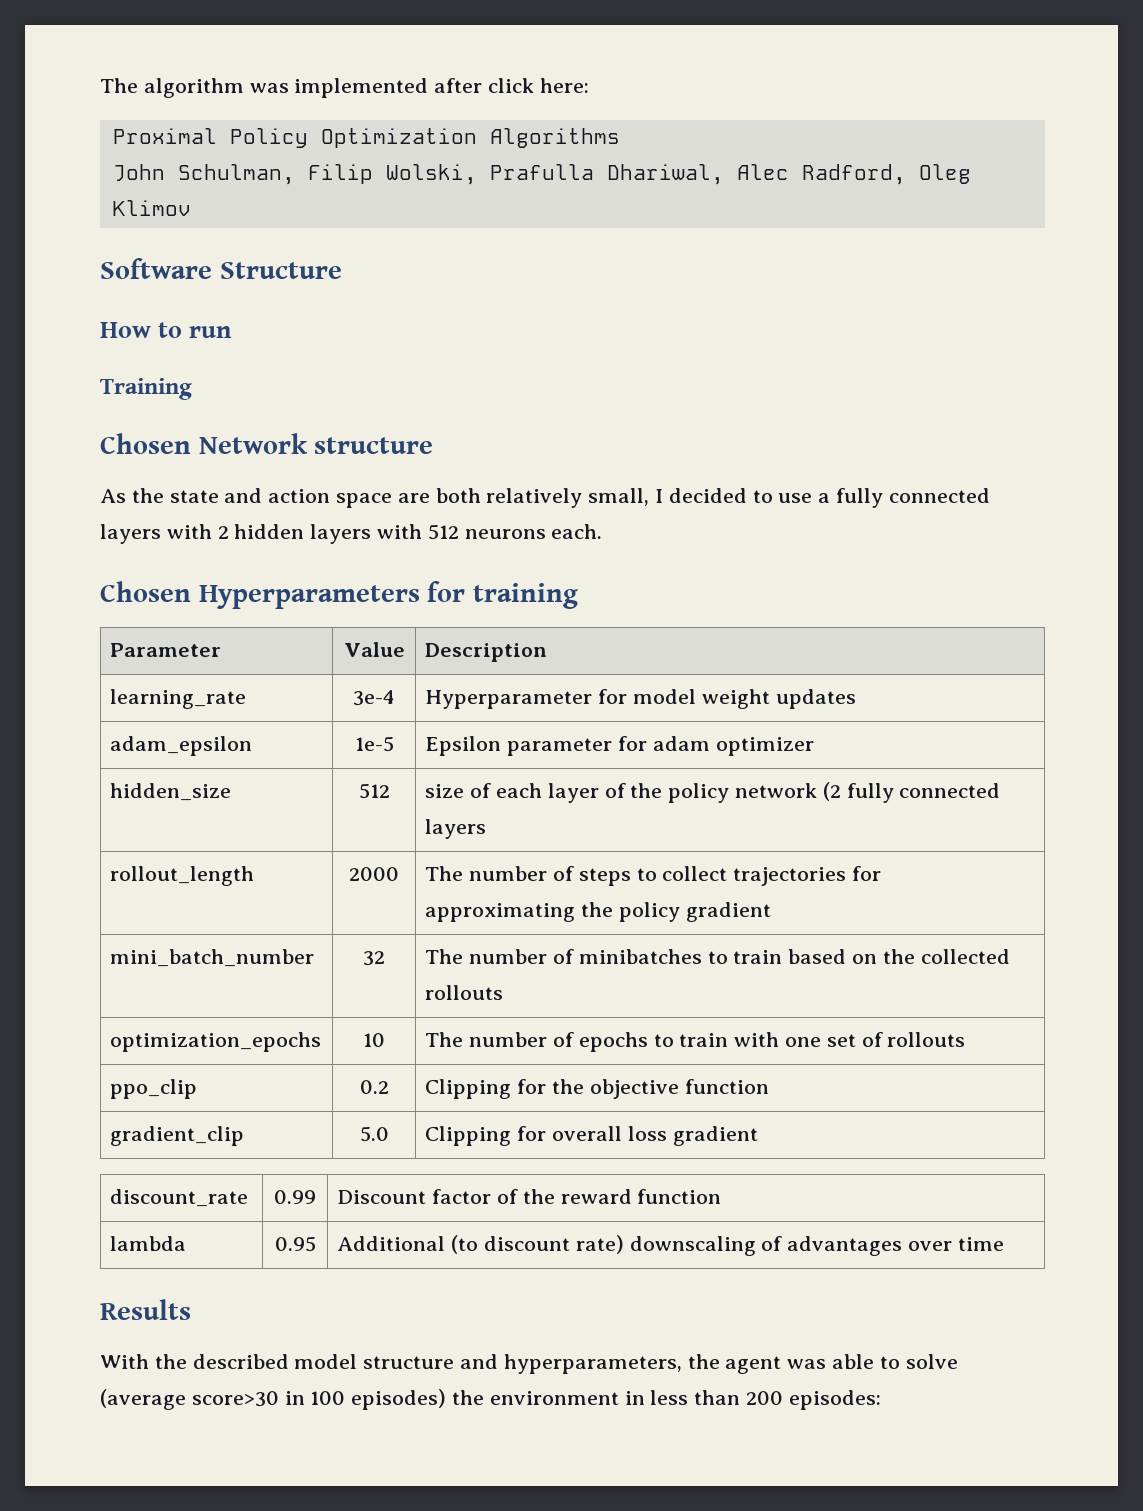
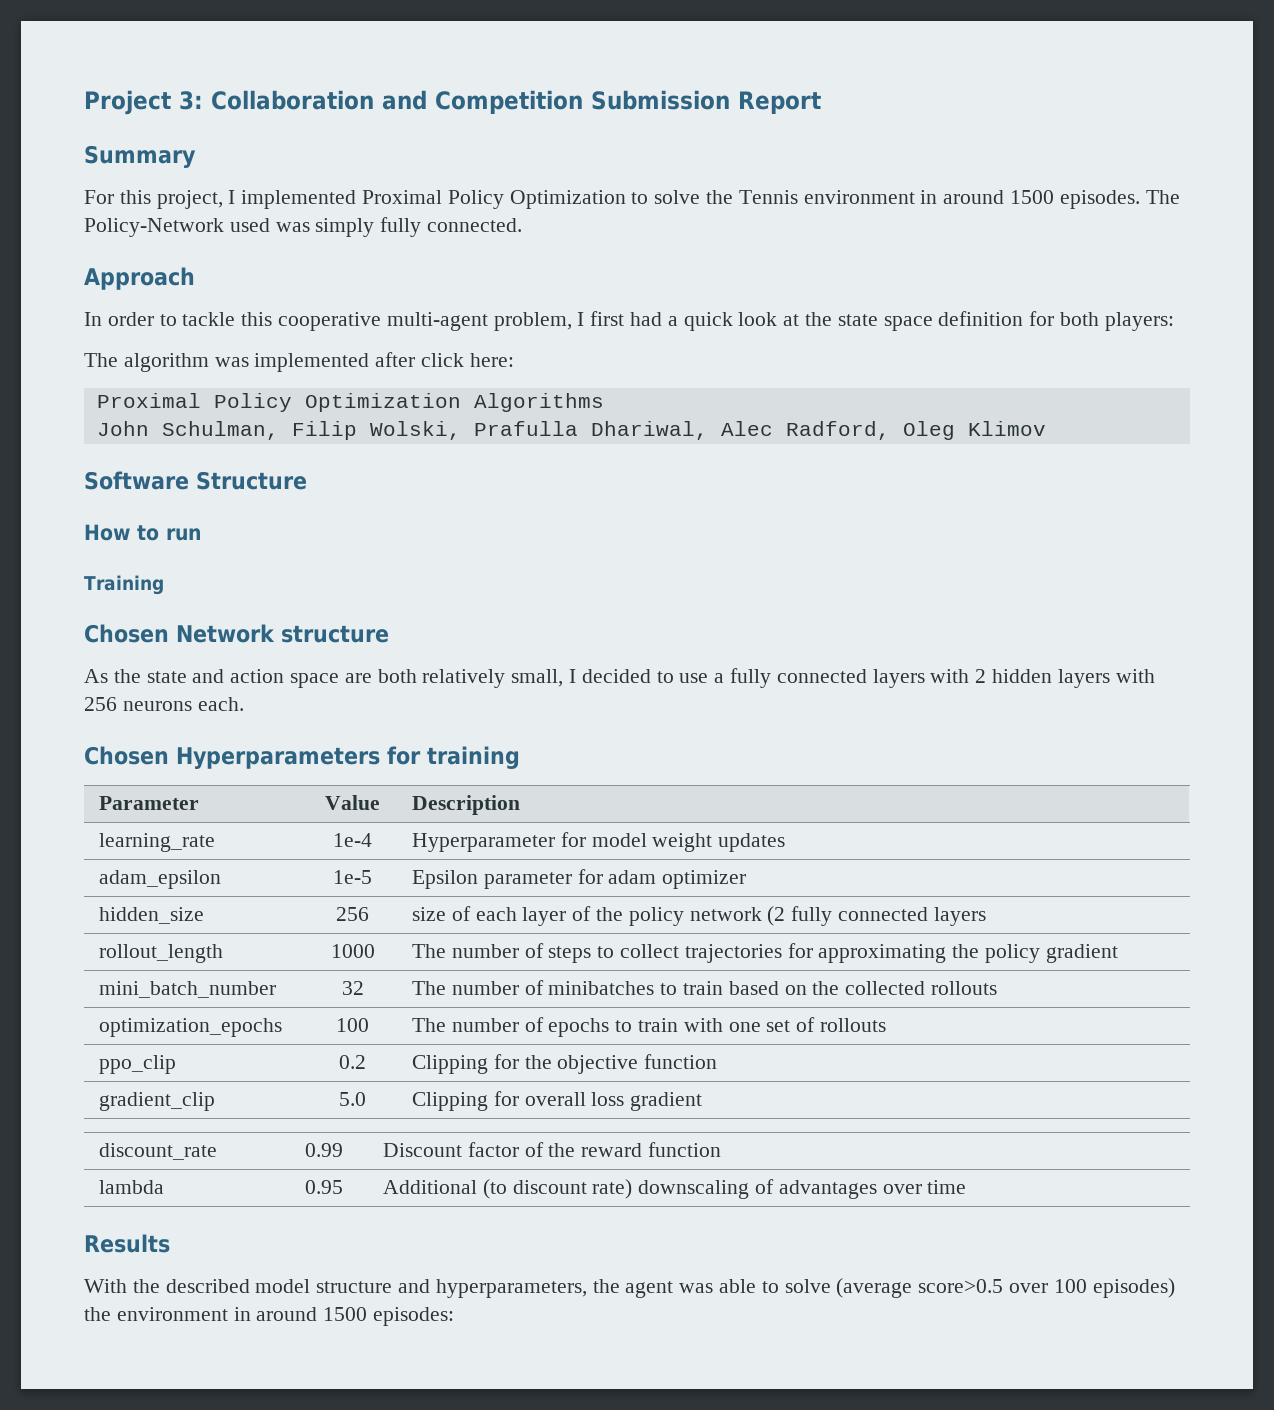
+ Project 3: Collaboration and Competition Submission Report
+ Summary
+ For this project, I implemented Proximal Policy Optimization to solve the Tennis environment in around 1500 episodes. The Policy-Network used was simply fully connected.
+ Approach
+ In order to tackle this cooperative multi-agent problem, I first had a quick look at the state space definition for both players:
- As the state and action space are both relatively small, I decided to use a fully connected layers with 2 hidden layers with 512 neurons each.
+ As the state and action space are both relatively small, I decided to use a fully connected layers with 2 hidden layers with 256 neurons each.
- learning_rate | 3e-4 | Hyperparameter for model weight updates
+ learning_rate | 1e-4 | Hyperparameter for model weight updates
- hidden_size | 512 | size of each layer of the policy network (2 fully connected layers
+ hidden_size | 256 | size of each layer of the policy network (2 fully connected layers
- rollout_length | 2000 | The number of steps to collect trajectories for approximating the policy gradient
+ rollout_length | 1000 | The number of steps to collect trajectories for approximating the policy gradient
- optimization_epochs | 10 | The number of epochs to train with one set of rollouts
+ optimization_epochs | 100 | The number of epochs to train with one set of rollouts
- With the described model structure and hyperparameters, the agent was able to solve (average score>30 in 100 episodes) the environment in less than 200 episodes:
+ With the described model structure and hyperparameters, the agent was able to solve (average score>0.5 over 100 episodes) the environment in around 1500 episodes:

